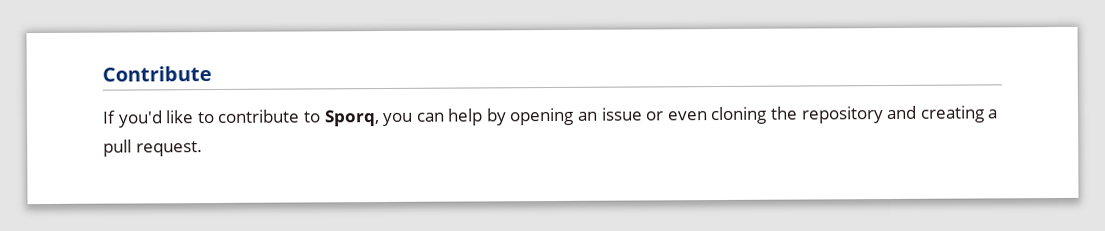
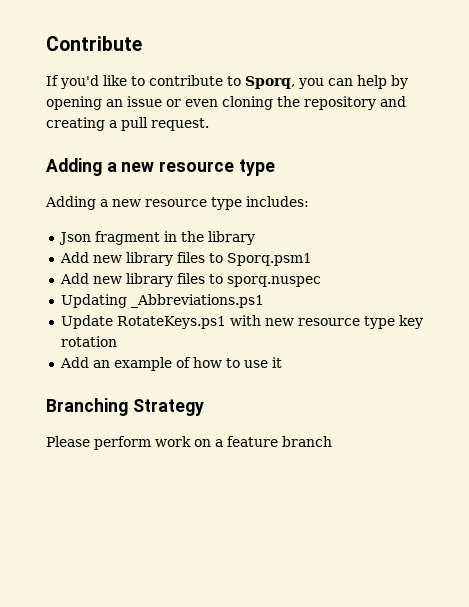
  If you'd like to contribute to Sporq, you can help by opening an issue or even cloning the repository and creating a pull request.
+ Adding a new resource type
+ Adding a new resource type includes:
+ Json fragment in the library
+ Add new library files to Sporq.psm1
+ Add new library files to sporq.nuspec
+ Updating _Abbreviations.ps1
+ Update RotateKeys.ps1 with new resource type key rotation
+ Add an example of how to use it
+ Branching Strategy
+ Please perform work on a feature branch

